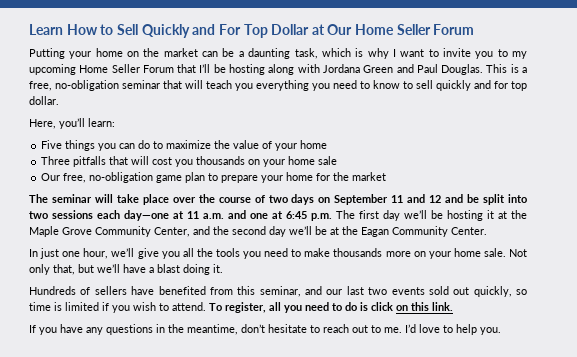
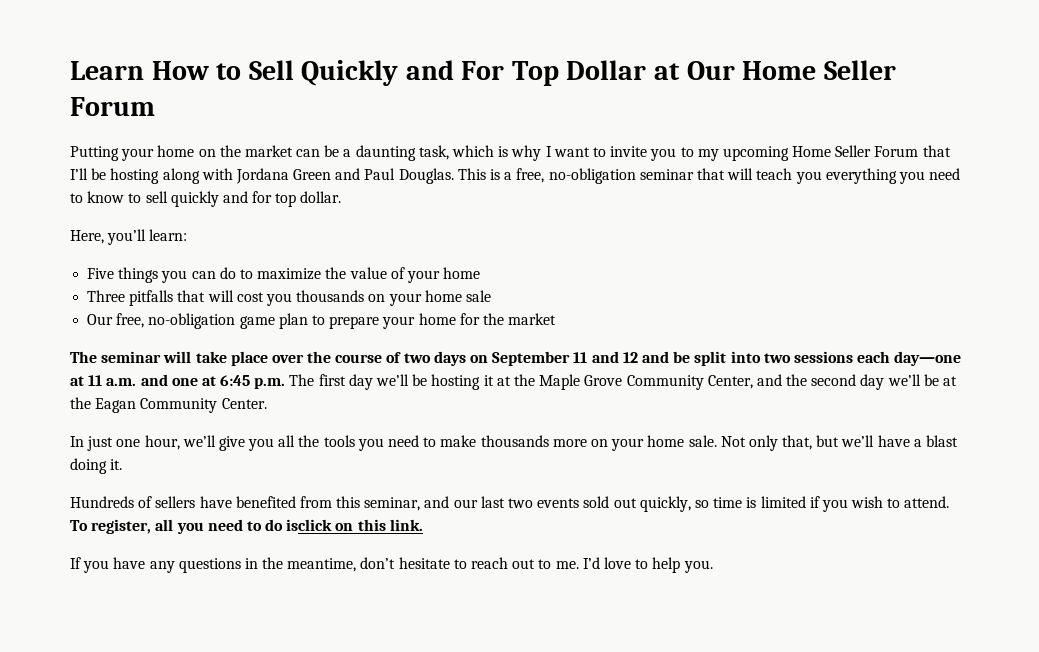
- To register, all you need to do is click on this link.
+ To register, all you need to do isclick on this link.

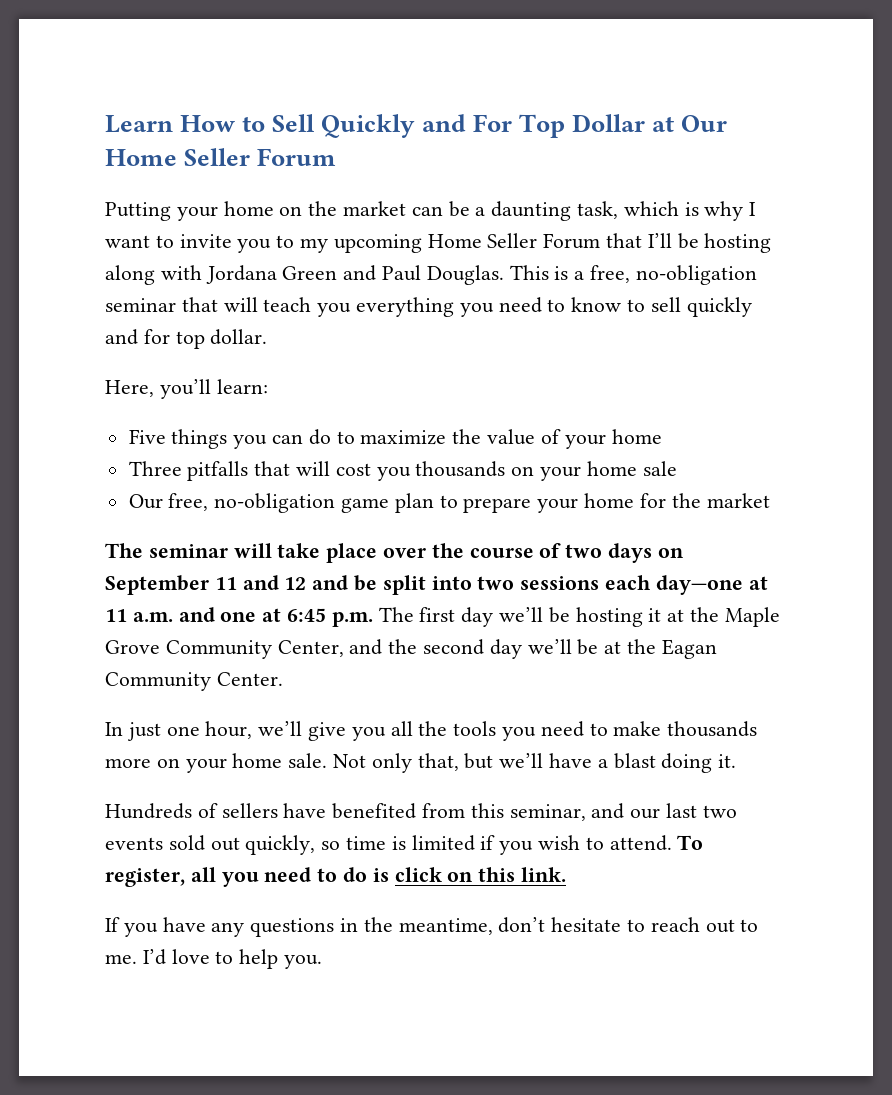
- To register, all you need to do isclick on this link.
+ To register, all you need to do is click on this link.

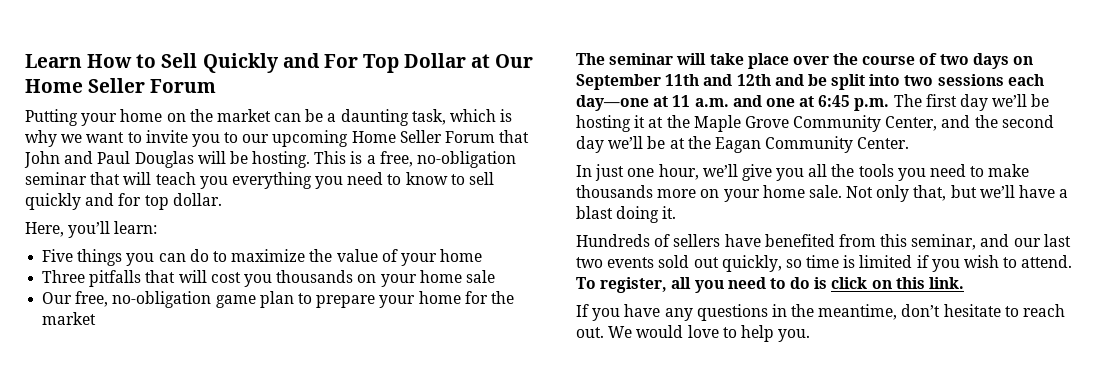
- Putting your home on the market can be a daunting task, which is why I want to invite you to my upcoming Home Seller Forum that I’ll be hosting along with Jordana Green and Paul Douglas.
+ Putting your home on the market can be a daunting task, which is why we want to invite you to our upcoming Home Seller Forum that John and Paul Douglas will be hosting.
- The seminar will take place over the course of two days on September 11 and 12 and be split into two sessions each day—one at 11 a.m. and one at 6:45 p.m. The first day we’ll be hosting it at the Maple Grove Community Center, and the second day we’ll be at the Eagan Community Center.
+ The seminar will take place over the course of two days on September 11th and 12th and be split into two sessions each day—one at 11 a.m. and one at 6:45 p.m. The first day we’ll be hosting it at the Maple Grove Community Center, and the second day we’ll be at the Eagan Community Center.
- If you have any questions in the meantime, don’t hesitate to reach out to me. I’d love to help you.
+ If you have any questions in the meantime, don’t hesitate to reach out. We would love to help you.

